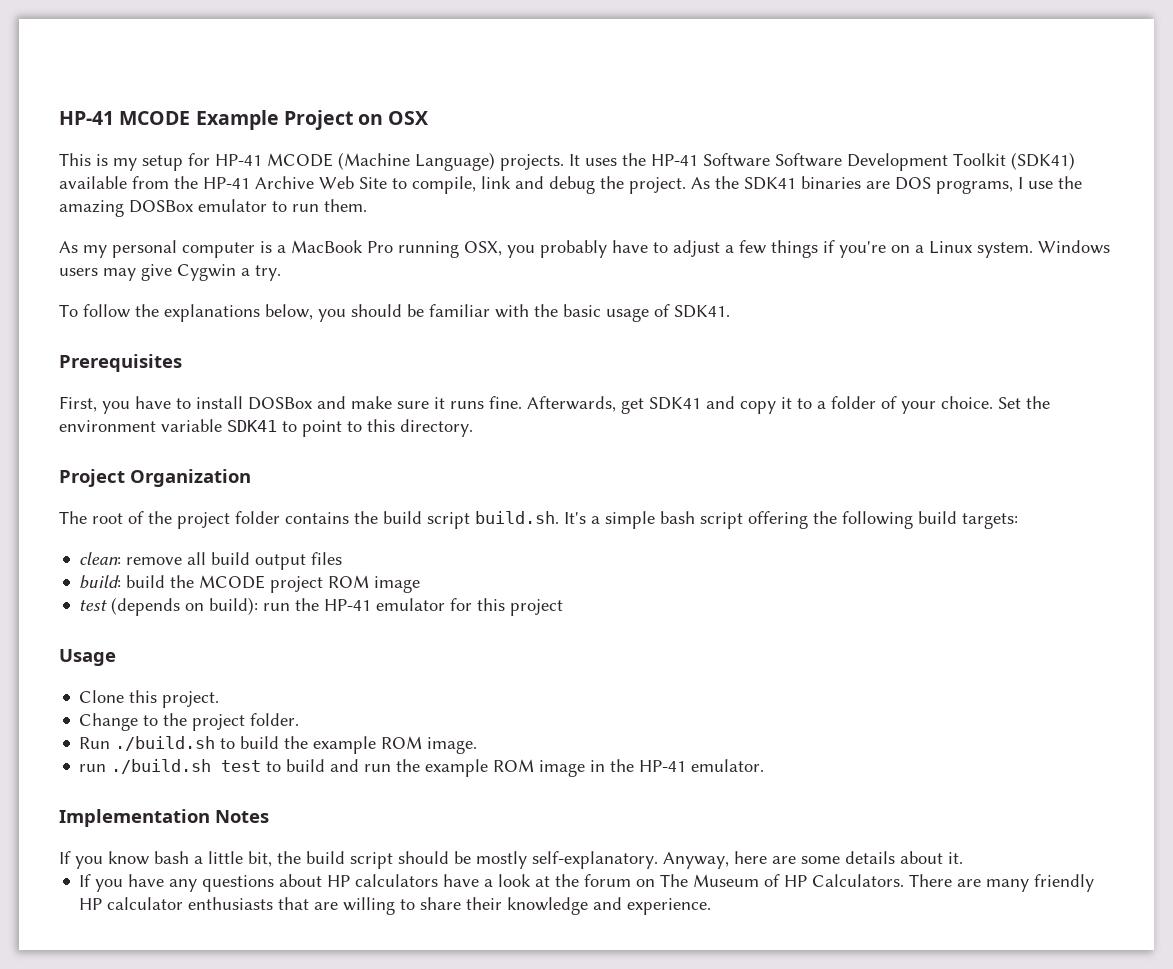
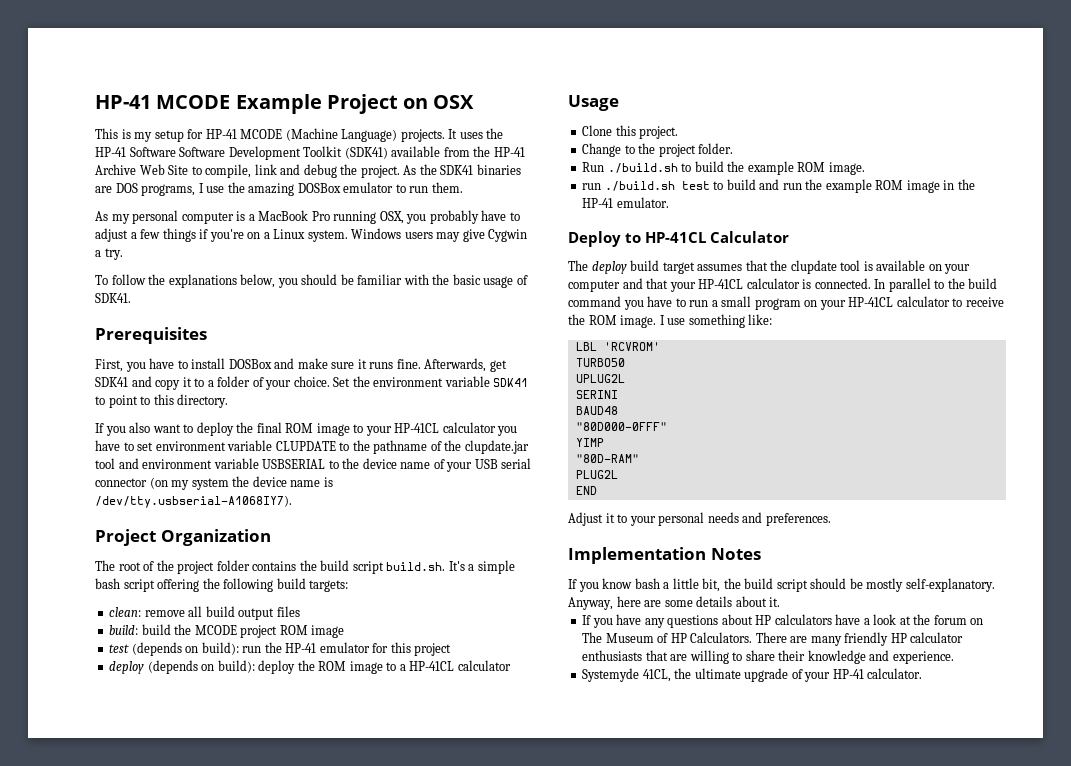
+ If you also want to deploy the final ROM image to your HP-41CL calculator you have to set environment variable CLUPDATE to the pathname of the clupdate.jar tool and environment variable USBSERIAL to the device name of your USB serial connector (on my system the device name is /dev/tty.usbserial-A1068IY7).
+ deploy (depends on build): deploy the ROM image to a HP-41CL calculator
+ Deploy to HP-41CL Calculator
+ The deploy build target assumes that the clupdate tool is available on your computer and that your HP-41CL calculator is connected. In parallel to the build command you have to run a small program on your HP-41CL calculator to receive the ROM image. I use something like:
+ LBL 'RCVROM'
+ TURBO50
+ UPLUG2L
+ SERINI
+ BAUD48
+ "80D000-0FFF"
+ YIMP
+ "80D-RAM"
+ PLUG2L
+ END
+ Adjust it to your personal needs and preferences.
+ Systemyde 41CL, the ultimate upgrade of your HP-41 calculator.

